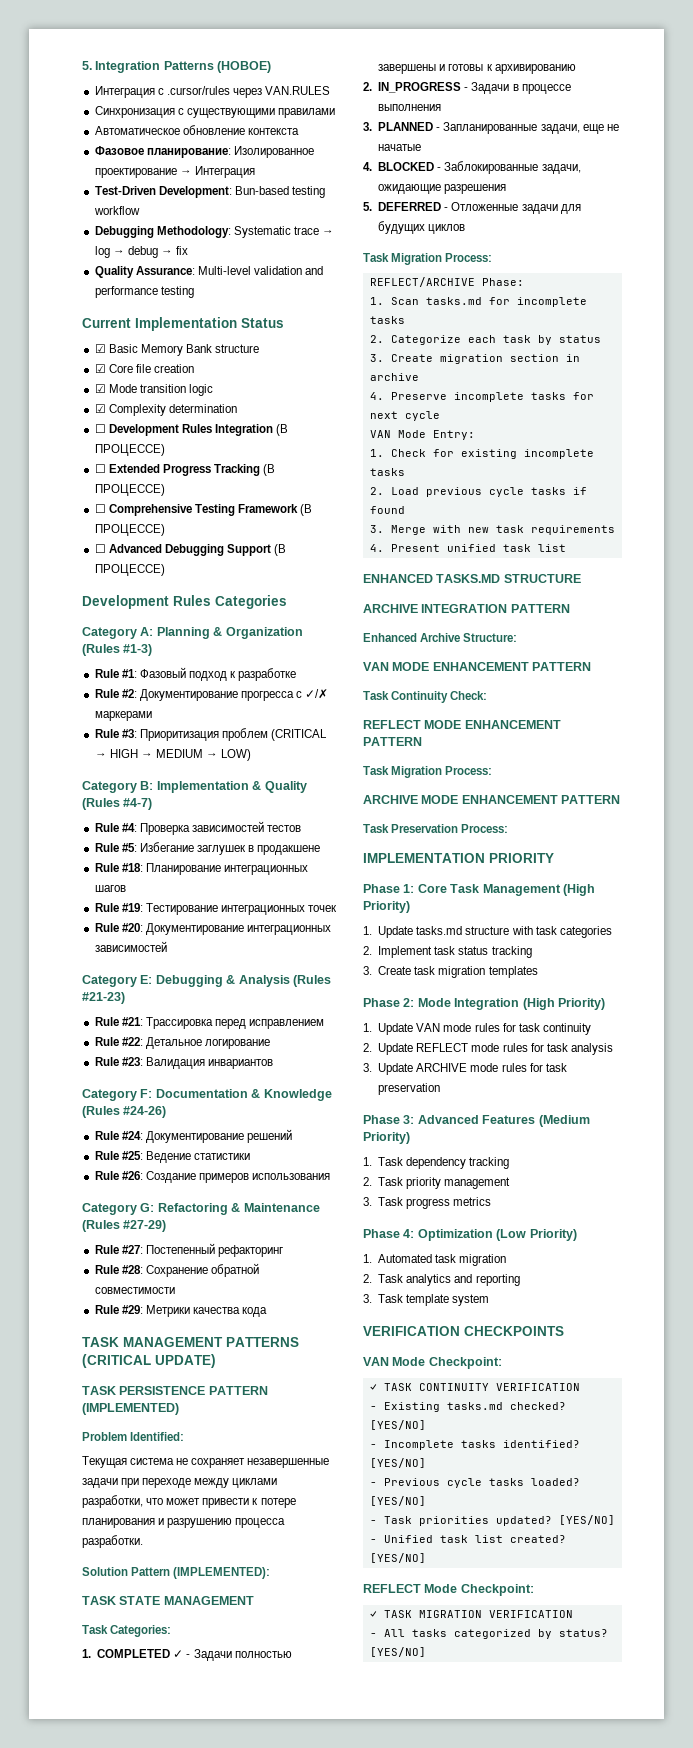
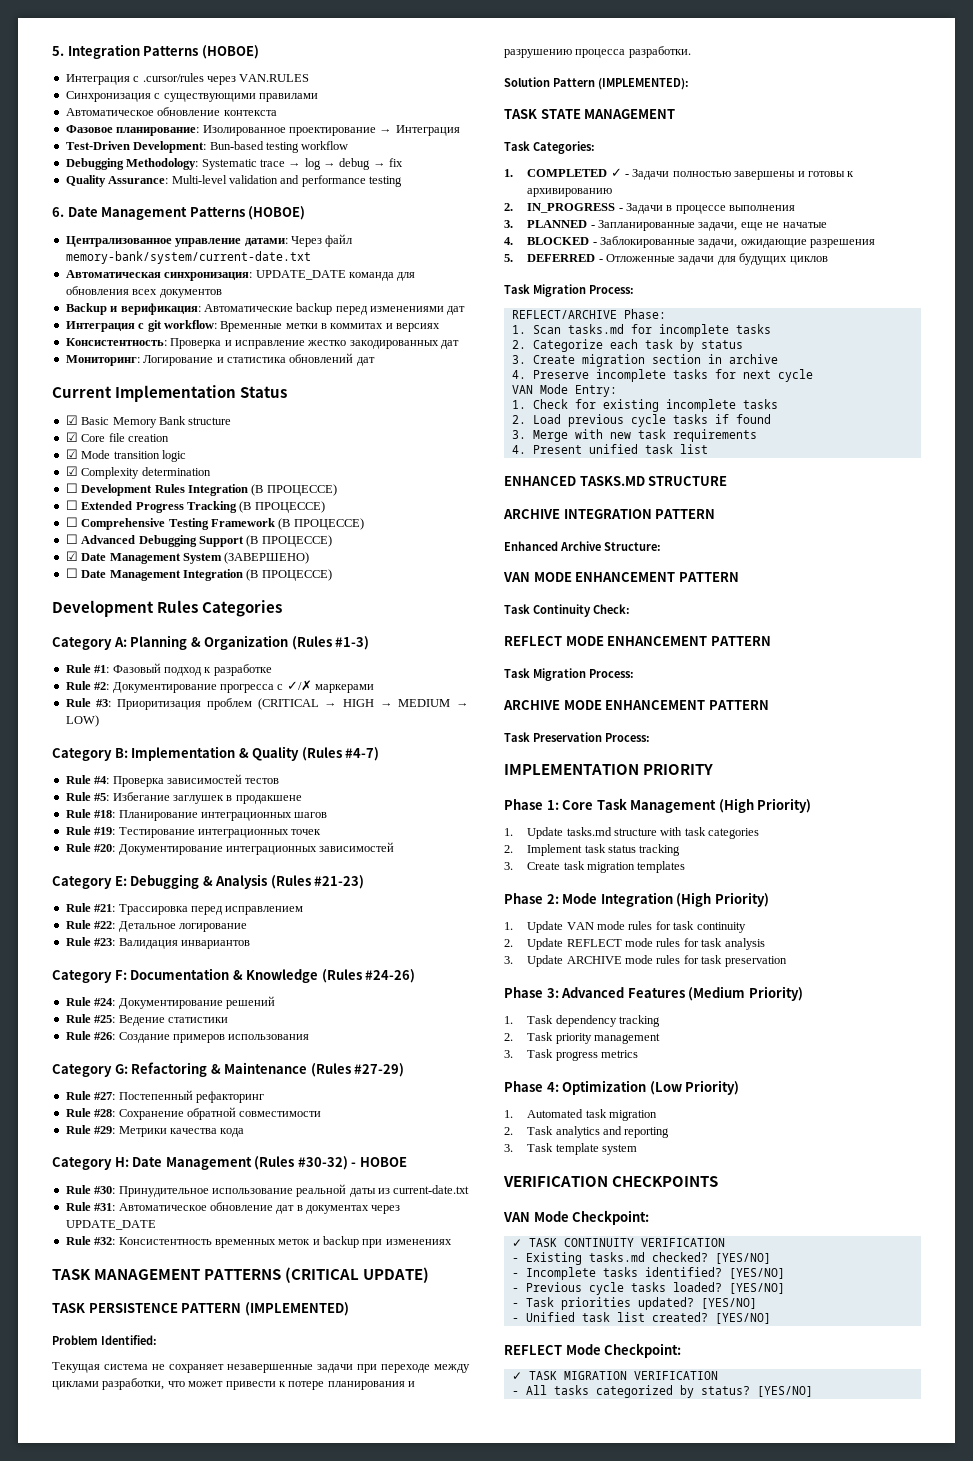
+ 6. Date Management Patterns (НОВОЕ)
+ Централизованное управление датами: Через файл memory-bank/system/current-date.txt
+ Автоматическая синхронизация: UPDATE_DATE команда для обновления всех документов
+ Backup и верификация: Автоматические backup перед изменениями дат
+ Интеграция с git workflow: Временные метки в коммитах и версиях
+ Консистентность: Проверка и исправление жестко закодированных дат
+ Мониторинг: Логирование и статистика обновлений дат
+ ☑ Date Management System (ЗАВЕРШЕНО)
+ ☐ Date Management Integration (В ПРОЦЕССЕ)
+ Category H: Date Management (Rules #30-32) - НОВОЕ
+ Rule #30: Принудительное использование реальной даты из current-date.txt
+ Rule #31: Автоматическое обновление дат в документах через UPDATE_DATE
+ Rule #32: Консистентность временных меток и backup при изменениях

